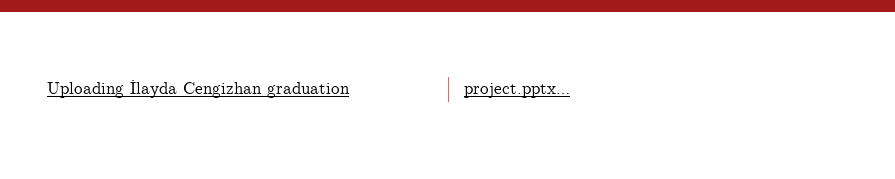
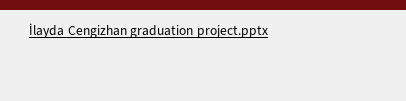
- Uploading İlayda Cengizhan graduation project.pptx…
+ İlayda Cengizhan graduation project.pptx

